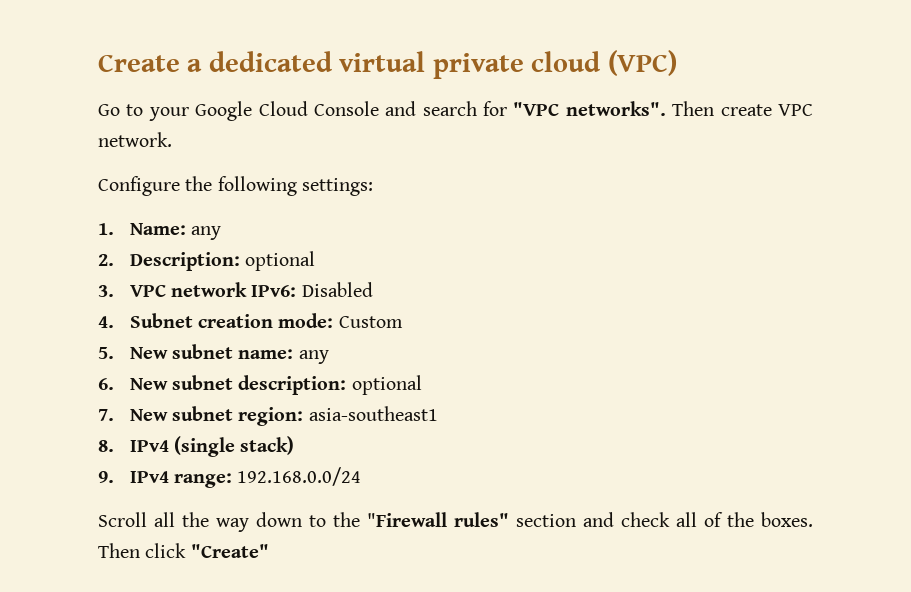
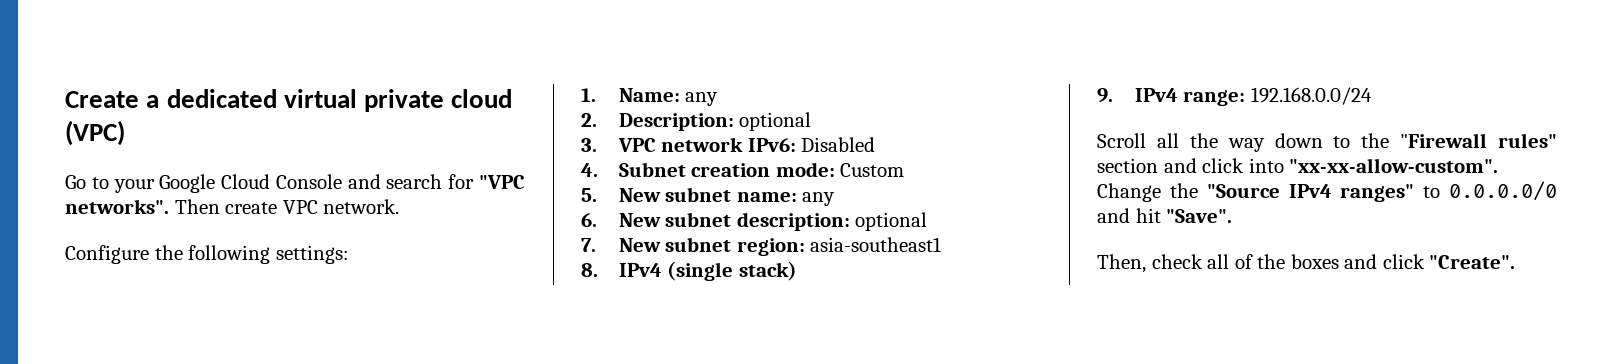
- Scroll all the way down to the "Firewall rules" section and check all of the boxes. Then click "Create"
+ Scroll all the way down to the "Firewall rules" section and click into "xx-xx-allow-custom". Change the "Source IPv4 ranges" to 0.0.0.0/0 and hit "Save".
+ Then, check all of the boxes and click "Create".

